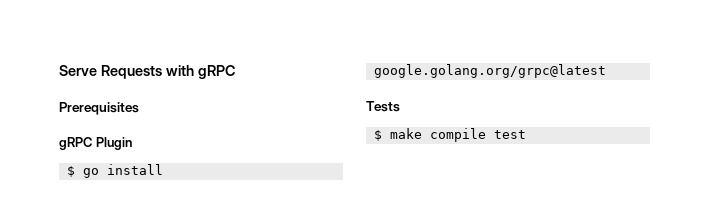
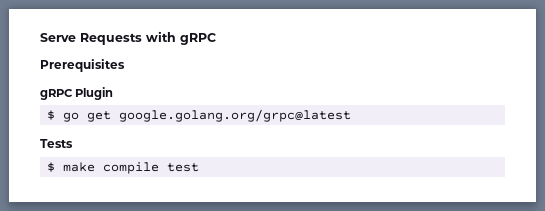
- $ go install google.golang.org/grpc@latest
+ $ go get google.golang.org/grpc@latest

